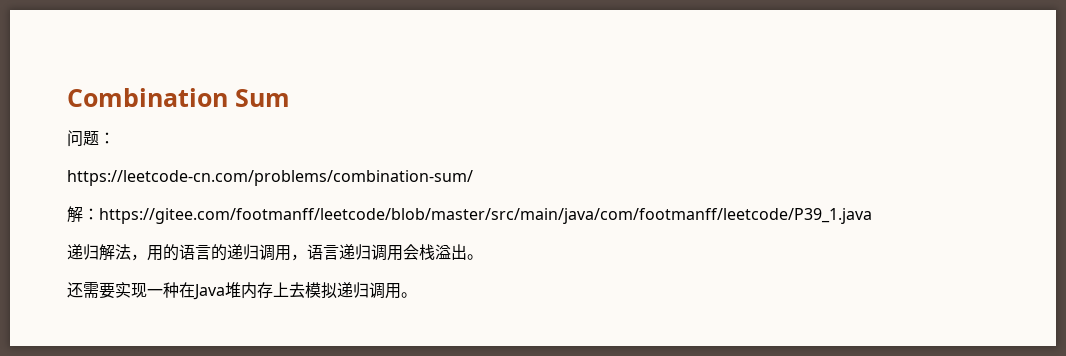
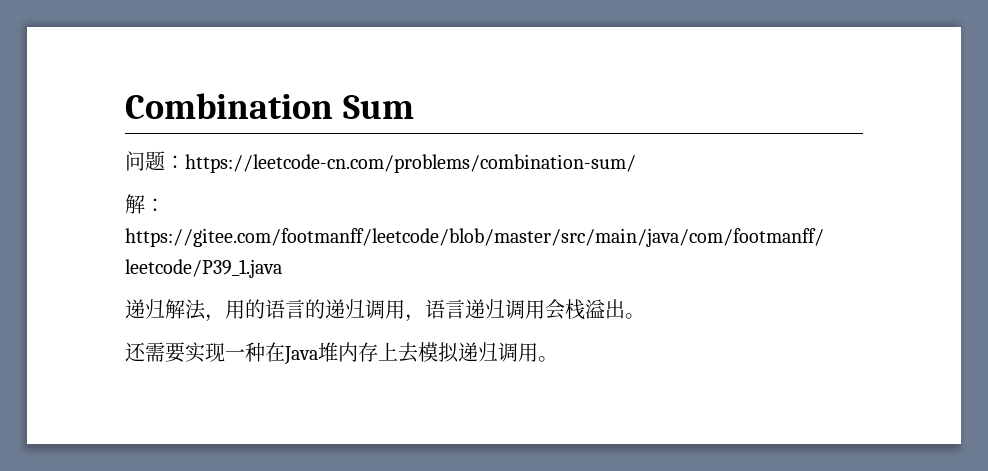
- 问题：
- https://leetcode-cn.com/problems/combination-sum/
+ 问题：https://leetcode-cn.com/problems/combination-sum/

